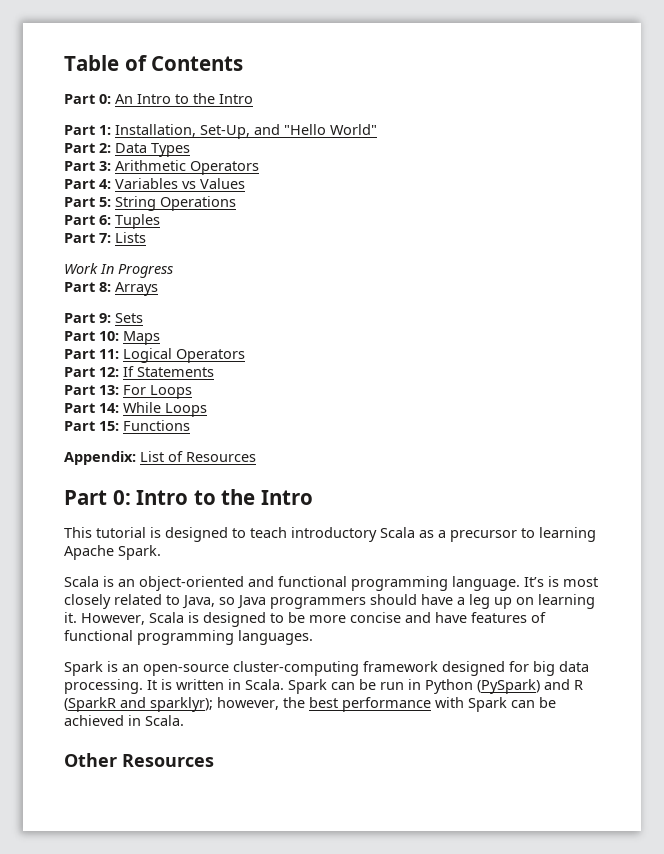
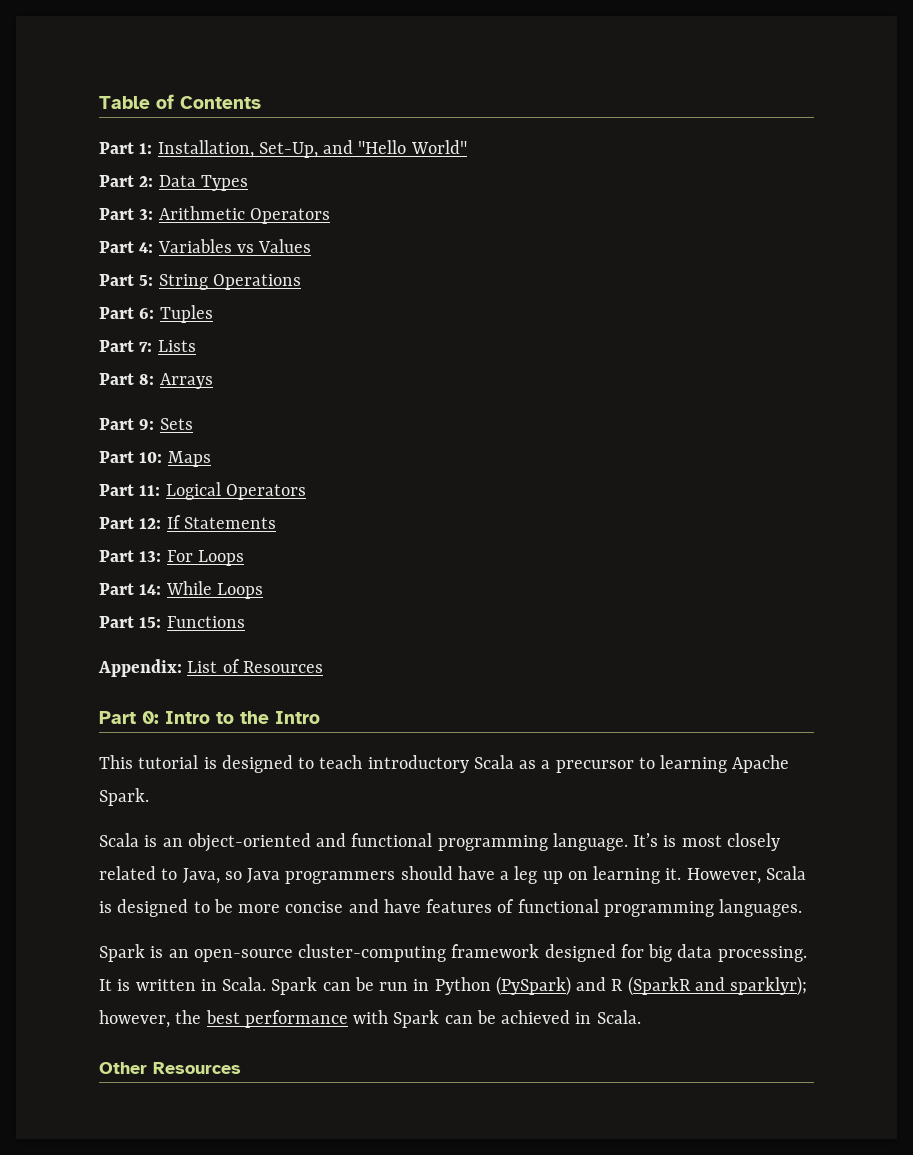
- Part 0: An Intro to the Intro
- Work In Progress

